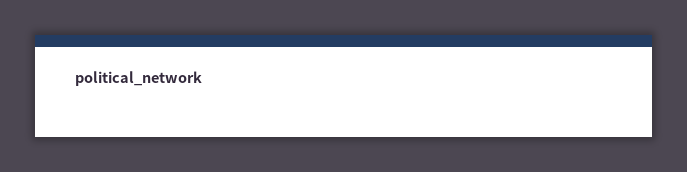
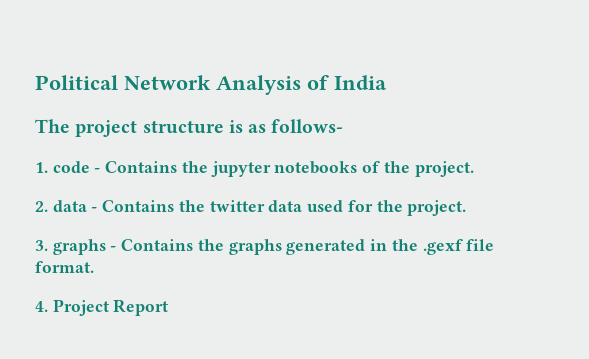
- political_network
+ Political Network Analysis of India
+ The project structure is as follows-
+ 1. code - Contains the jupyter notebooks of the project.
+ 2. data - Contains the twitter data used for the project.
+ 3. graphs - Contains the graphs generated in the .gexf file format.
+ 4. Project Report

